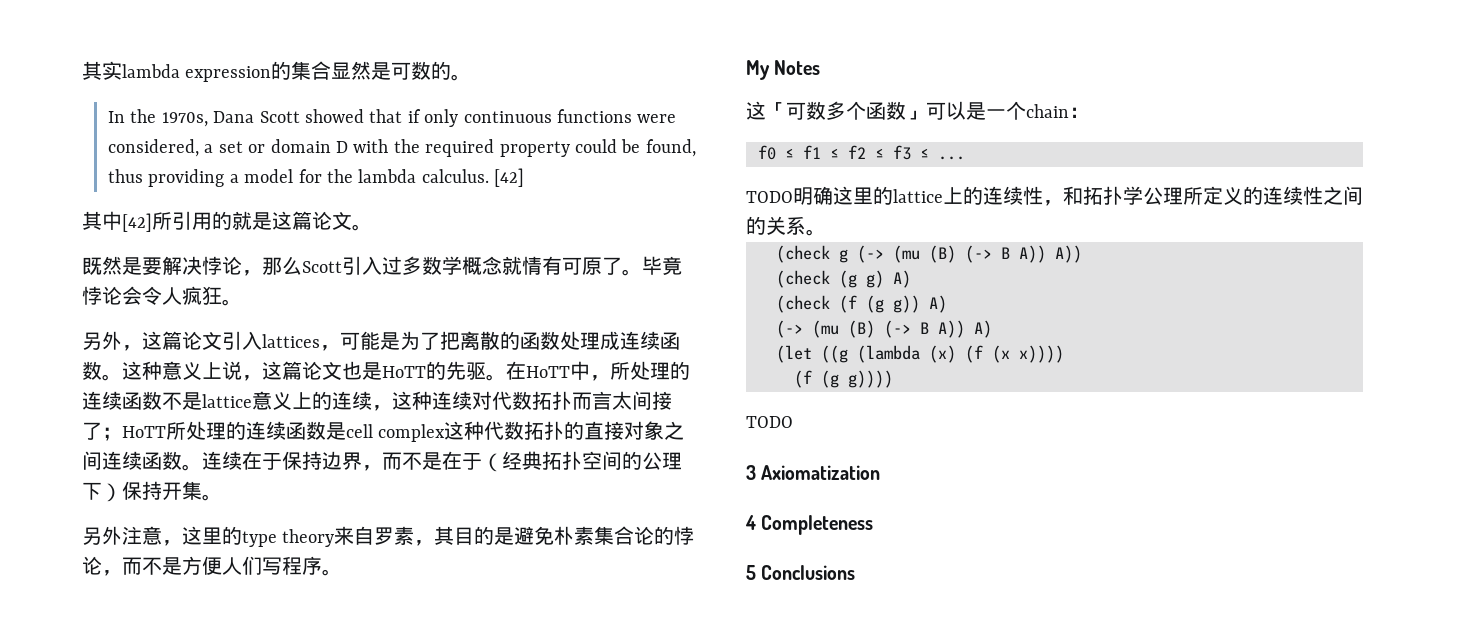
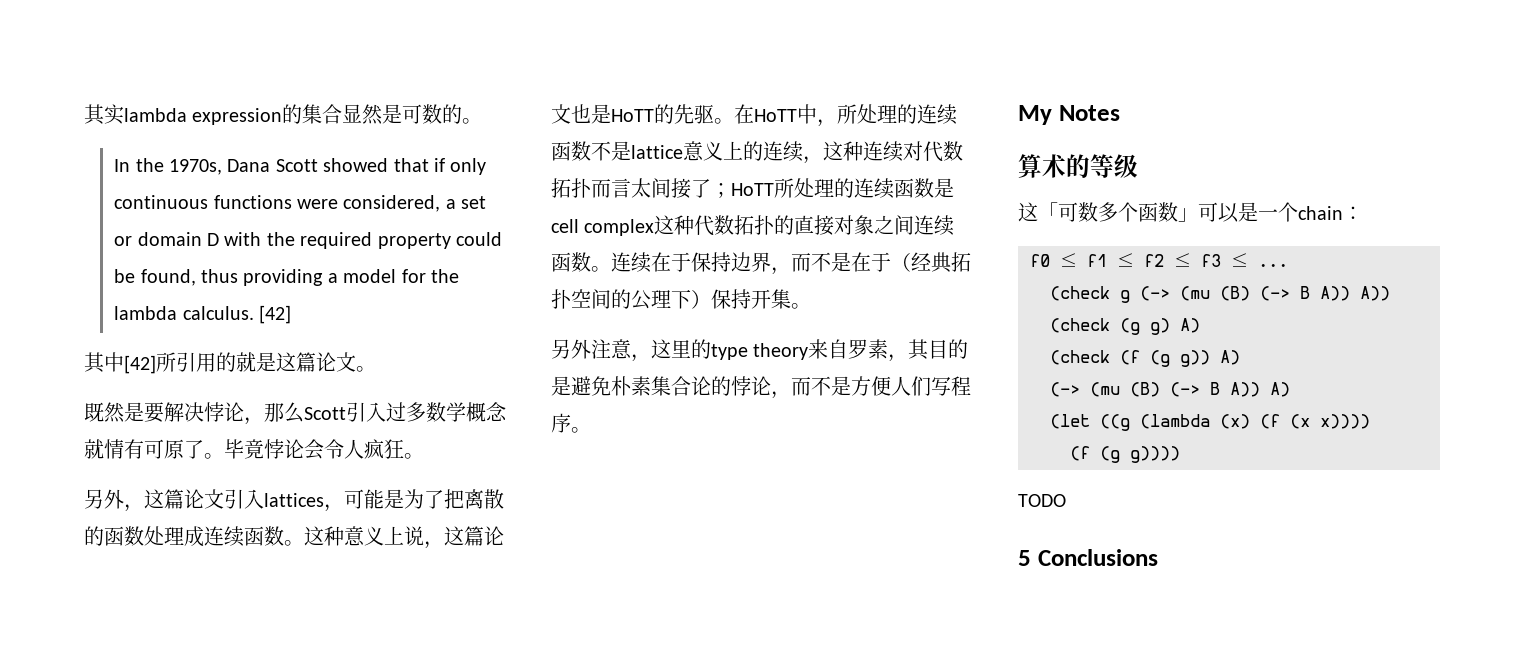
+ 算术的等级
- TODO明确这里的lattice上的连续性，和拓扑学公理所定义的连续性之间的关系。
- 3 Axiomatization
- 4 Completeness

